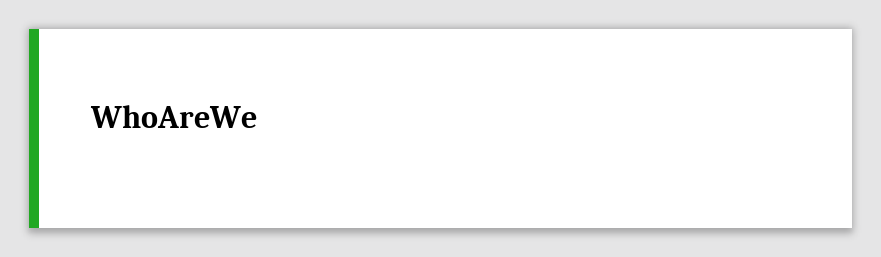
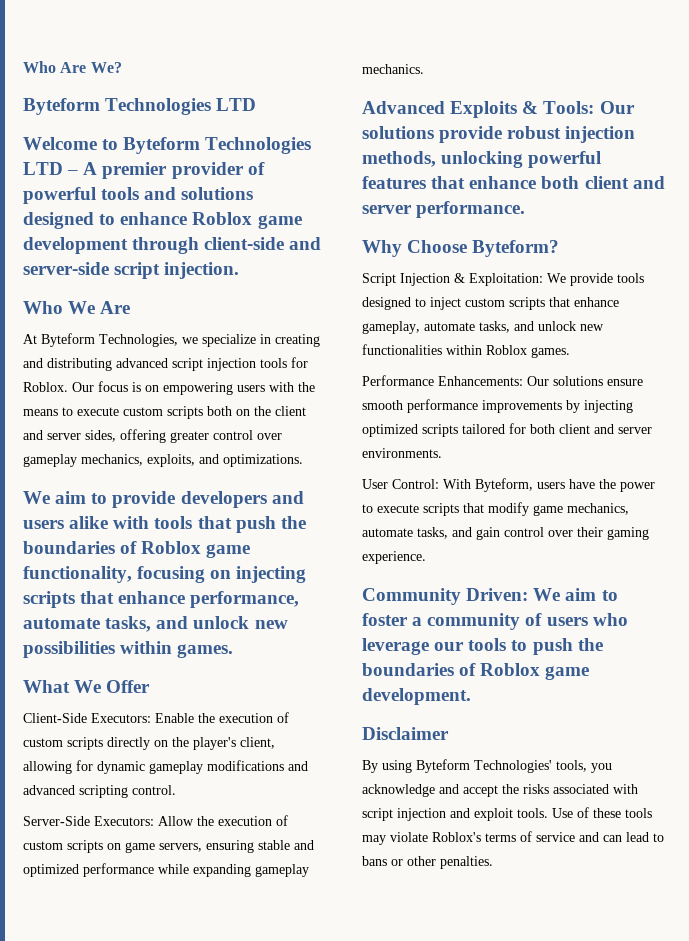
- WhoAreWe
+ Who Are We?
+ Byteform Technologies LTD
+ Welcome to Byteform Technologies LTD – A premier provider of powerful tools and solutions designed to enhance Roblox game development through client-side and server-side script injection.
+ Who We Are
+ At Byteform Technologies, we specialize in creating and distributing advanced script injection tools for Roblox. Our focus is on empowering users with the means to execute custom scripts both on the client and server sides, offering greater control over gameplay mechanics, exploits, and optimizations.
+ We aim to provide developers and users alike with tools that push the boundaries of Roblox game functionality, focusing on injecting scripts that enhance performance, automate tasks, and unlock new possibilities within games.
+ What We Offer
+ Client-Side Executors: Enable the execution of custom scripts directly on the player's client, allowing for dynamic gameplay modifications and advanced scripting control.
+ Server-Side Executors: Allow the execution of custom scripts on game servers, ensuring stable and optimized performance while expanding gameplay mechanics.
+ Advanced Exploits & Tools: Our solutions provide robust injection methods, unlocking powerful features that enhance both client and server performance.
+ Why Choose Byteform?
+ Script Injection & Exploitation: We provide tools designed to inject custom scripts that enhance gameplay, automate tasks, and unlock new functionalities within Roblox games.
+ Performance Enhancements: Our solutions ensure smooth performance improvements by injecting optimized scripts tailored for both client and server environments.
+ User Control: With Byteform, users have the power to execute scripts that modify game mechanics, automate tasks, and gain control over their gaming experience.
+ Community Driven: We aim to foster a community of users who leverage our tools to push the boundaries of Roblox game development.
+ Disclaimer
+ By using Byteform Technologies' tools, you acknowledge and accept the risks associated with script injection and exploit tools. Use of these tools may violate Roblox's terms of service and can lead to bans or other penalties.

